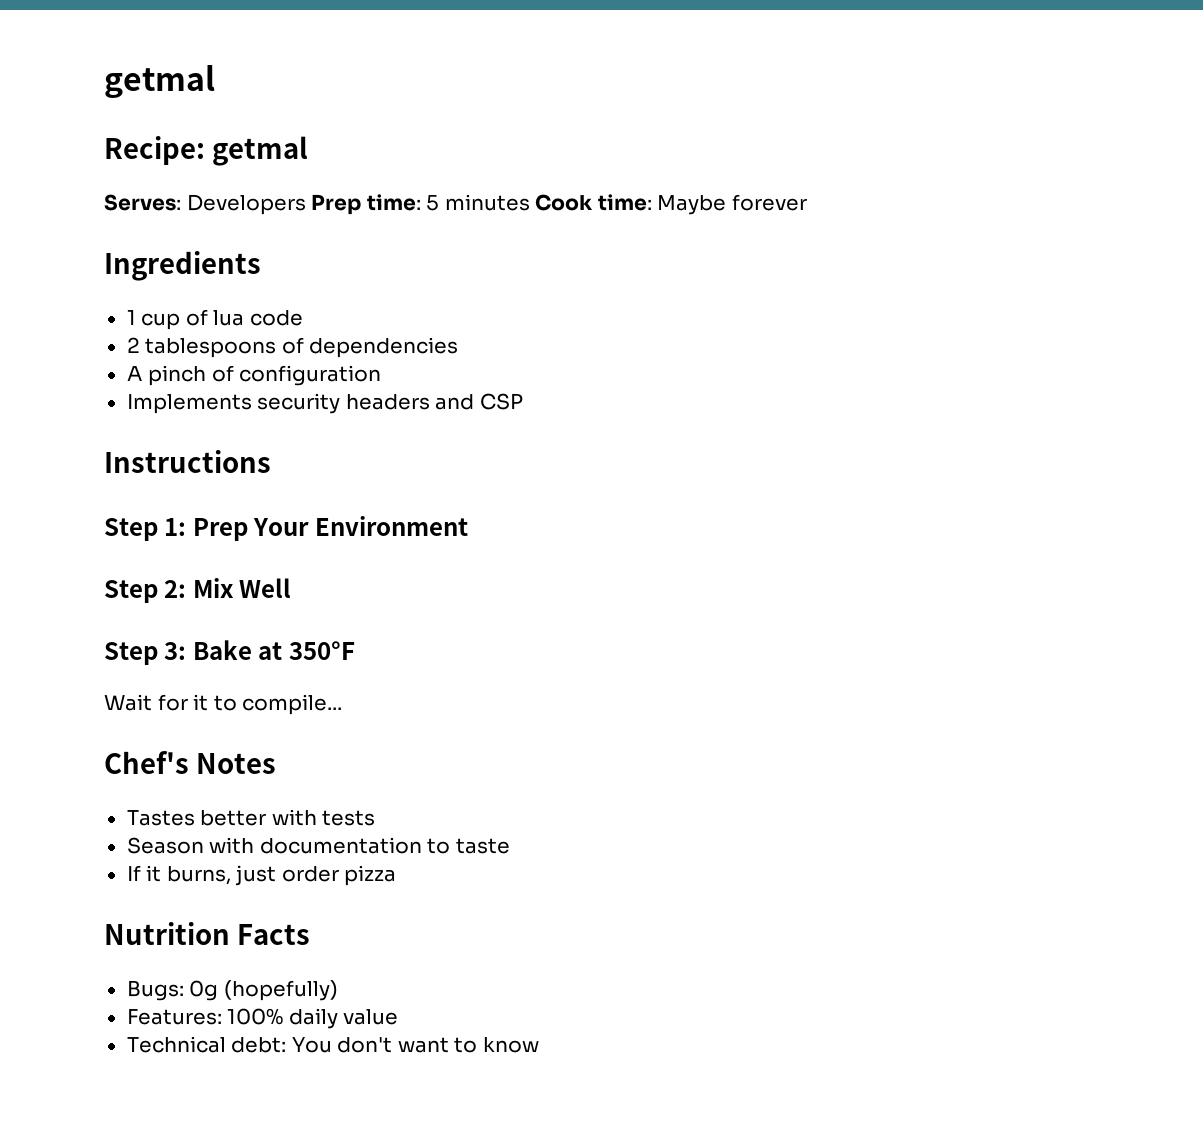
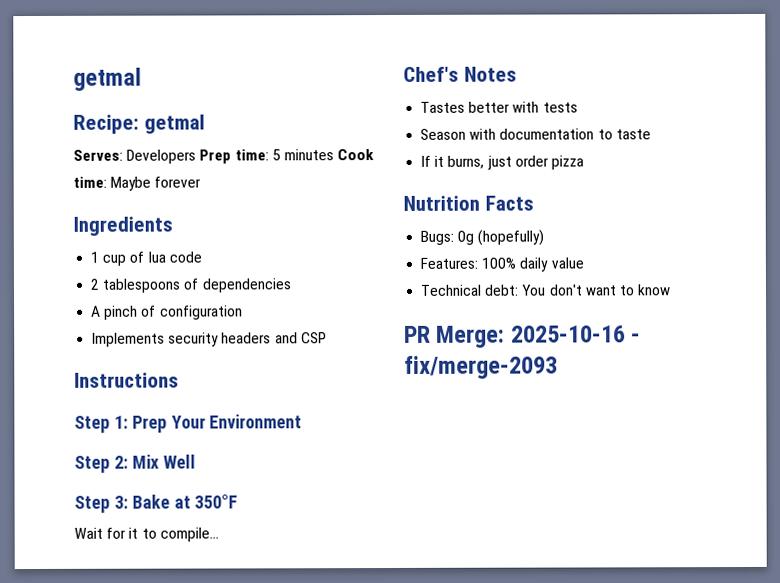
+ PR Merge: 2025-10-16 - fix/merge-2093

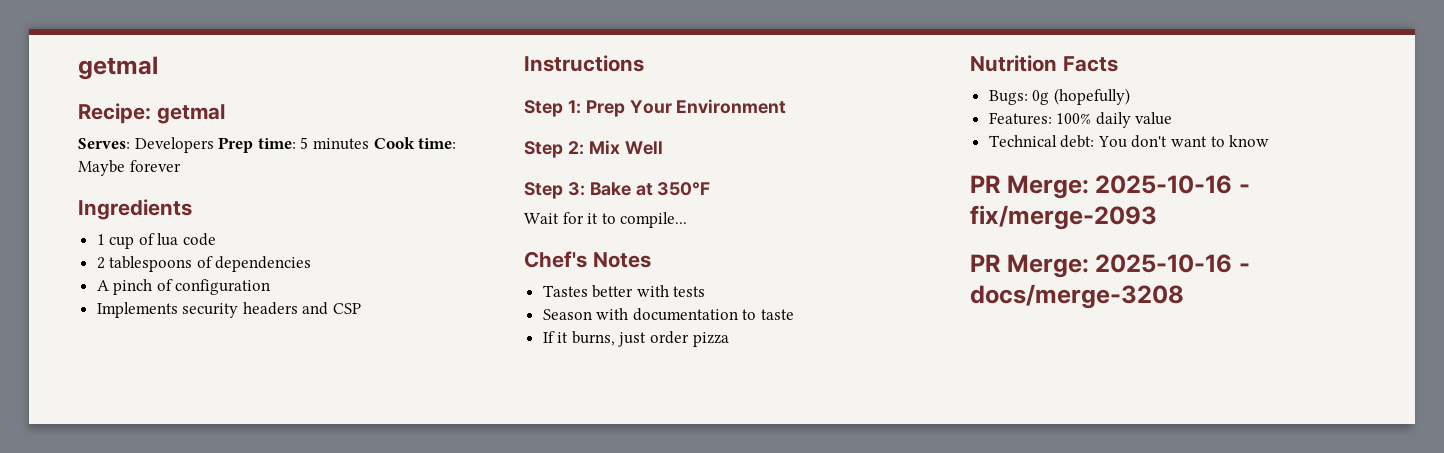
+ PR Merge: 2025-10-16 - docs/merge-3208

